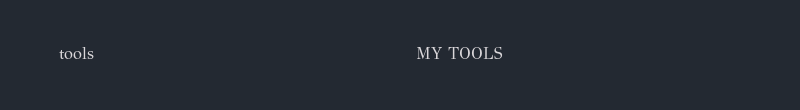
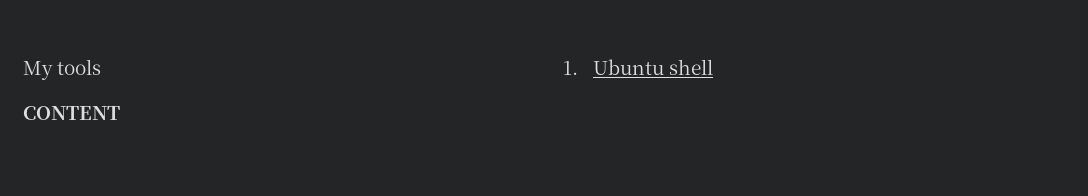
- tools
+ My tools
- MY TOOLS
+ CONTENT
+ 1. Ubuntu shell

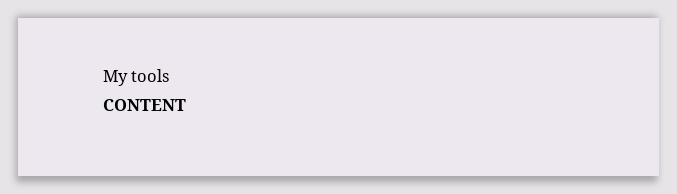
- 1. Ubuntu shell

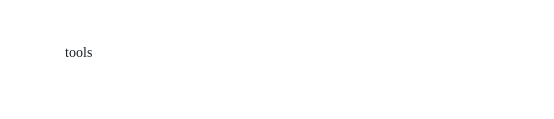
- My tools
+ tools
- CONTENT

